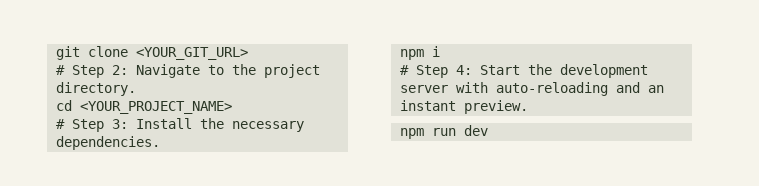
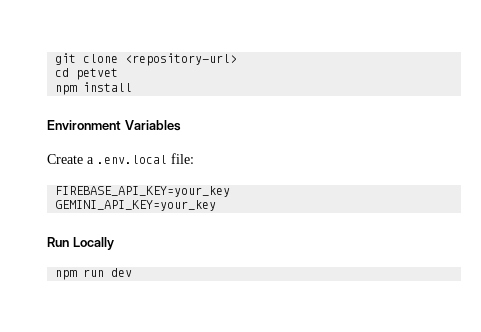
- git clone <YOUR_GIT_URL>
- # Step 2: Navigate to the project directory.
- cd <YOUR_PROJECT_NAME>
- # Step 3: Install the necessary dependencies.
- npm i
- # Step 4: Start the development server with auto-reloading and an instant preview.
+ git clone <repository-url>
+ cd petvet
+ npm install
+ Environment Variables
+ Create a .env.local file:
+ FIREBASE_API_KEY=your_key
+ GEMINI_API_KEY=your_key
+ Run Locally

